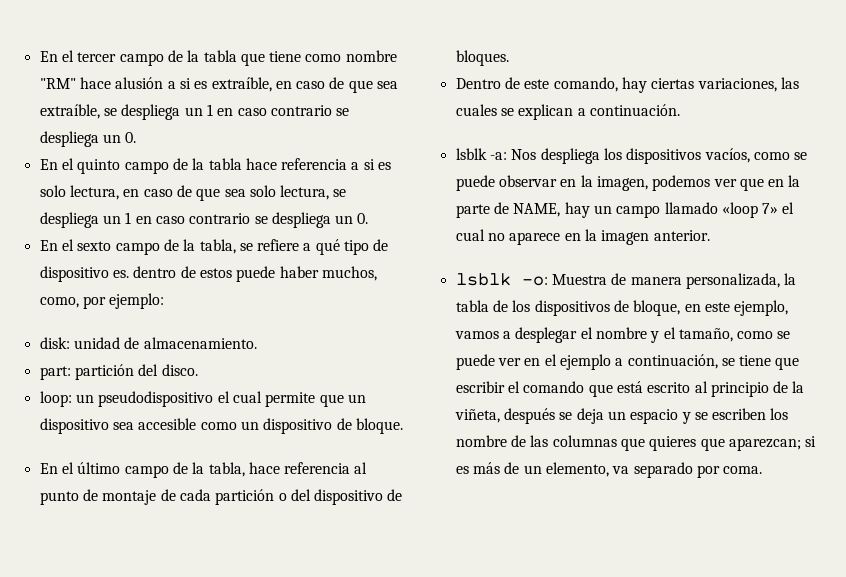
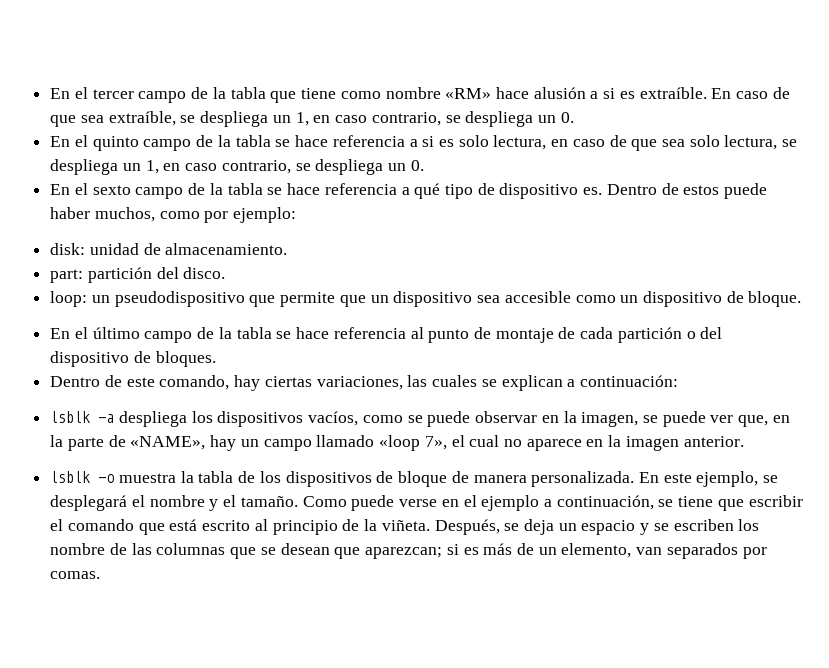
- En el tercer campo de la tabla que tiene como nombre "RM" hace alusión a si es extraíble, en caso de que sea extraíble, se despliega un 1 en caso contrario se despliega un 0.
+ En el tercer campo de la tabla que tiene como nombre «RM» hace alusión a si es extraíble. En caso de que sea extraíble, se despliega un 1, en caso contrario, se despliega un 0.
- En el quinto campo de la tabla hace referencia a si es solo lectura, en caso de que sea solo lectura, se despliega un 1 en caso contrario se despliega un 0.
+ En el quinto campo de la tabla se hace referencia a si es solo lectura, en caso de que sea solo lectura, se despliega un 1, en caso contrario, se despliega un 0.
- En el sexto campo de la tabla, se refiere a qué tipo de dispositivo es. dentro de estos puede haber muchos, como, por ejemplo:
+ En el sexto campo de la tabla se hace referencia a qué tipo de dispositivo es. Dentro de estos puede haber muchos, como por ejemplo:
- loop: un pseudodispositivo el cual permite que un dispositivo sea accesible como un dispositivo de bloque.
+ loop: un pseudodispositivo que permite que un dispositivo sea accesible como un dispositivo de bloque.
- En el último campo de la tabla, hace referencia al punto de montaje de cada partición o del dispositivo de bloques.
+ En el último campo de la tabla se hace referencia al punto de montaje de cada partición o del dispositivo de bloques.
- Dentro de este comando, hay ciertas variaciones, las cuales se explican a continuación.
- lsblk -a: Nos despliega los dispositivos vacíos, como se puede observar en la imagen, podemos ver que en la parte de NAME, hay un campo llamado «loop 7» el cual no aparece en la imagen anterior.
+ Dentro de este comando, hay ciertas variaciones, las cuales se explican a continuación:
+ lsblk -a despliega los dispositivos vacíos, como se puede observar en la imagen, se puede ver que, en la parte de «NAME», hay un campo llamado «loop 7», el cual no aparece en la imagen anterior.
- lsblk -o: Muestra de manera personalizada, la tabla de los dispositivos de bloque, en este ejemplo, vamos a desplegar el nombre y el tamaño, como se puede ver en el ejemplo a continuación, se tiene que escribir el comando que está escrito al principio de la viñeta, después se deja un espacio y se escriben los nombre de las columnas que quieres que aparezcan; si es más de un elemento, va separado por coma.
+ lsblk -o muestra la tabla de los dispositivos de bloque de manera personalizada. En este ejemplo, se desplegará el nombre y el tamaño. Como puede verse en el ejemplo a continuación, se tiene que escribir el comando que está escrito al principio de la viñeta. Después, se deja un espacio y se escriben los nombre de las columnas que se desean que aparezcan; si es más de un elemento, van separados por comas.

